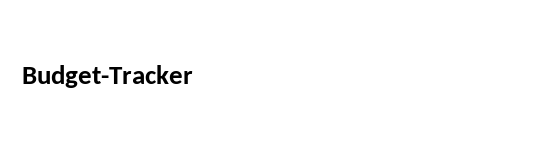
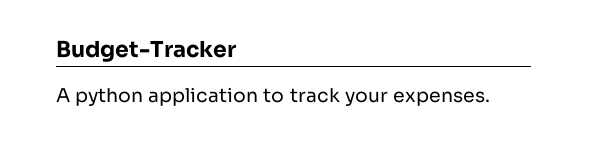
+ A python application to track your expenses.

